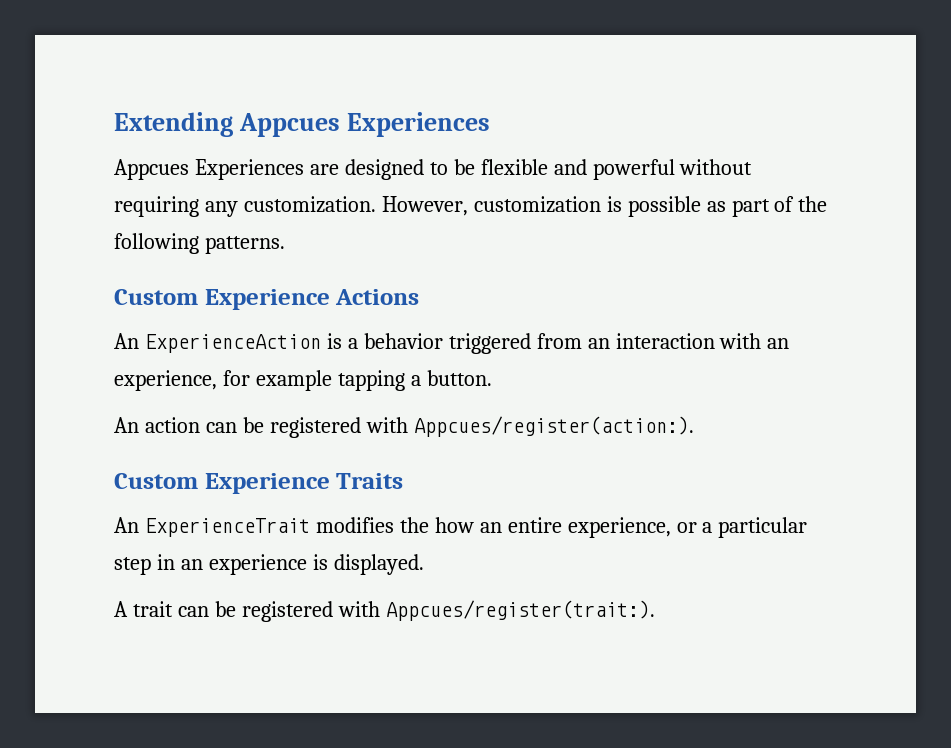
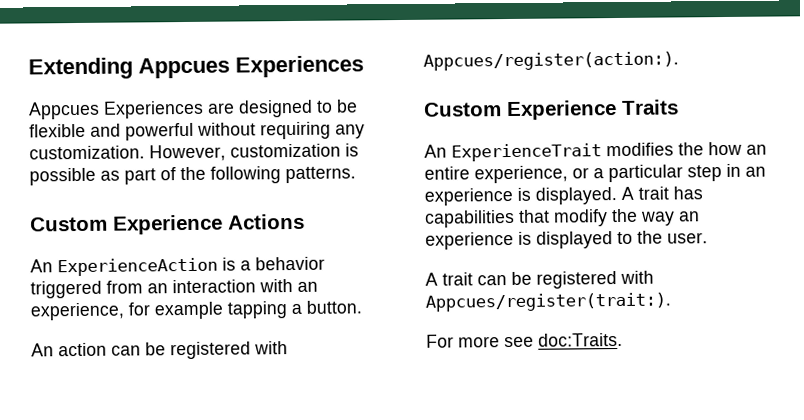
+ A trait has capabilities that modify the way an experience is displayed to the user.
+ For more see doc:Traits.

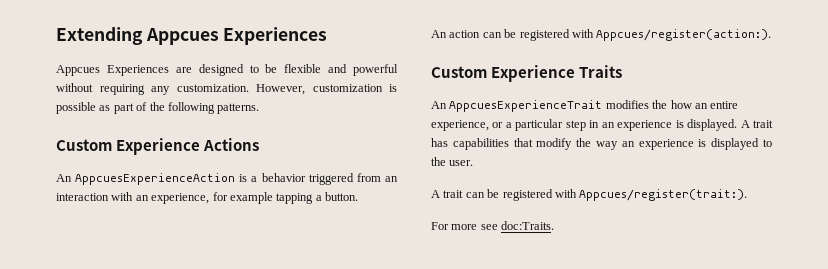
- An ExperienceAction is a behavior triggered from an interaction with an experience, for example tapping a button.
+ An AppcuesExperienceAction is a behavior triggered from an interaction with an experience, for example tapping a button.
- An ExperienceTrait modifies the how an entire experience, or a particular step in an experience is displayed.
+ An AppcuesExperienceTrait modifies the how an entire experience, or a particular step in an experience is displayed.

